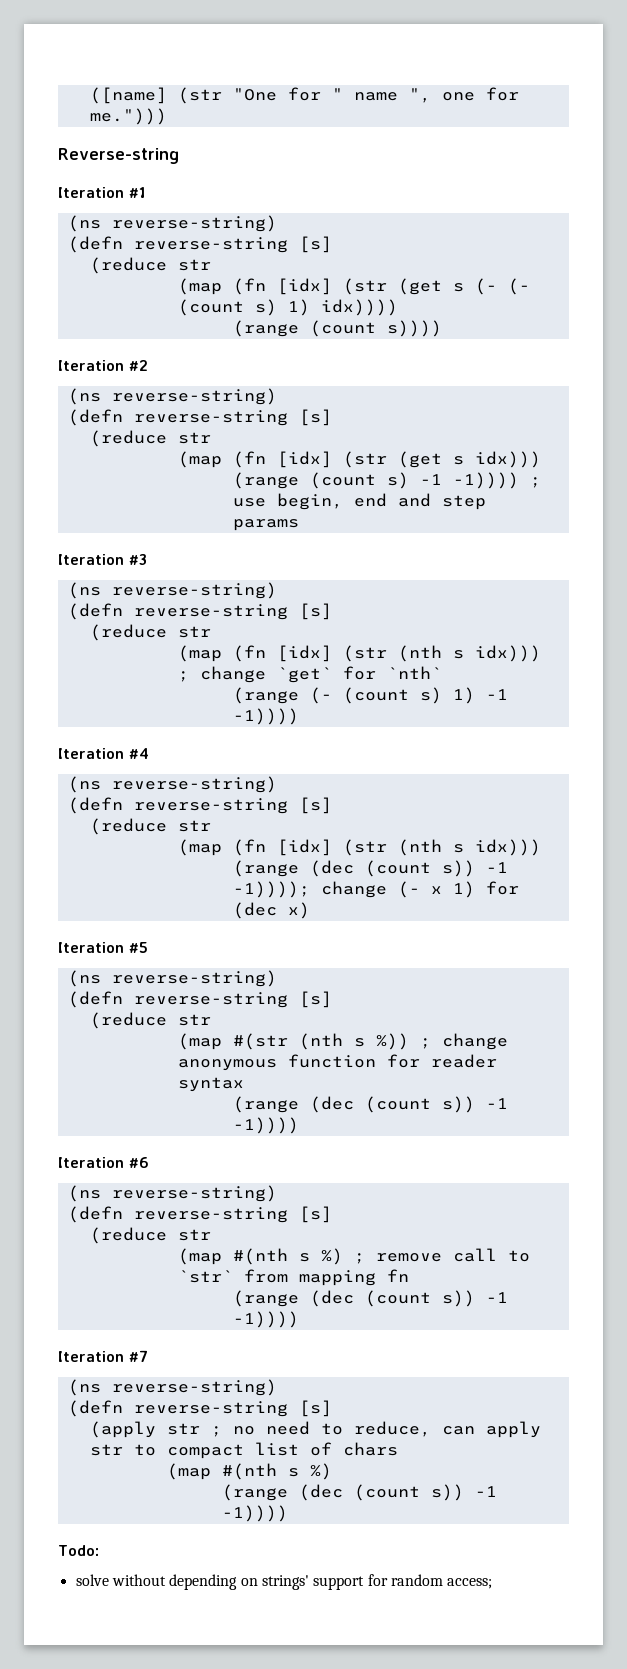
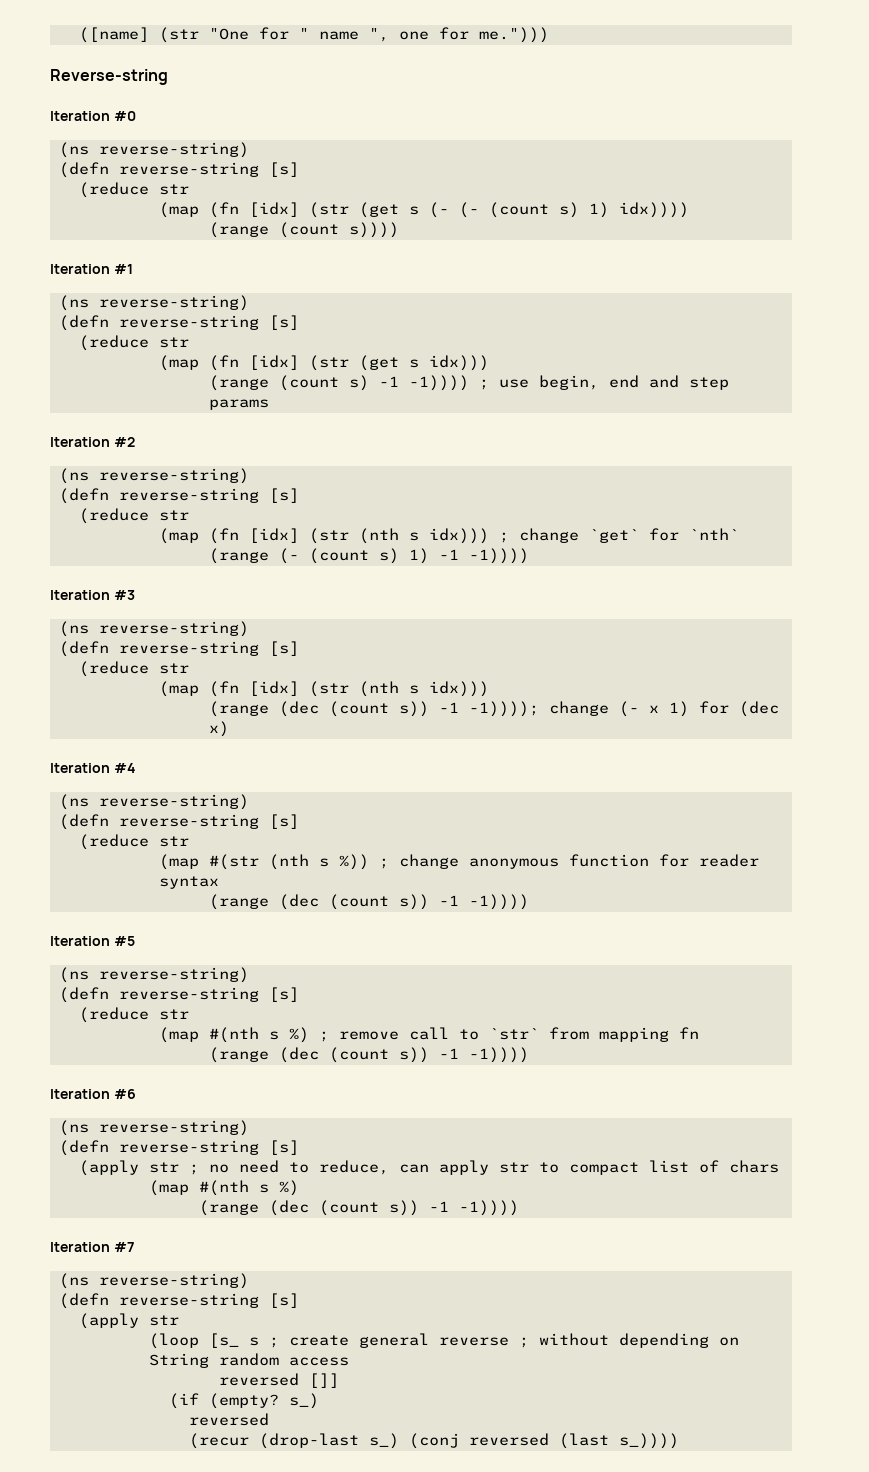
- Iteration #1
+ Iteration #0
- Iteration #2
+ Iteration #1
- Iteration #3
+ Iteration #2
- Iteration #4
+ Iteration #3
- Iteration #5
+ Iteration #4
- Iteration #6
+ Iteration #5
- Iteration #7
+ Iteration #6
- Todo:
- solve without depending on strings' support for random access;
+ Iteration #7
+ (ns reverse-string)
+ (defn reverse-string [s]
+ (apply str
+ (loop [s_ s ; create general reverse ; without depending on String random access
+ reversed []]
+ (if (empty? s_)
+ reversed
+ (recur (drop-last s_) (conj reversed (last s_))))

